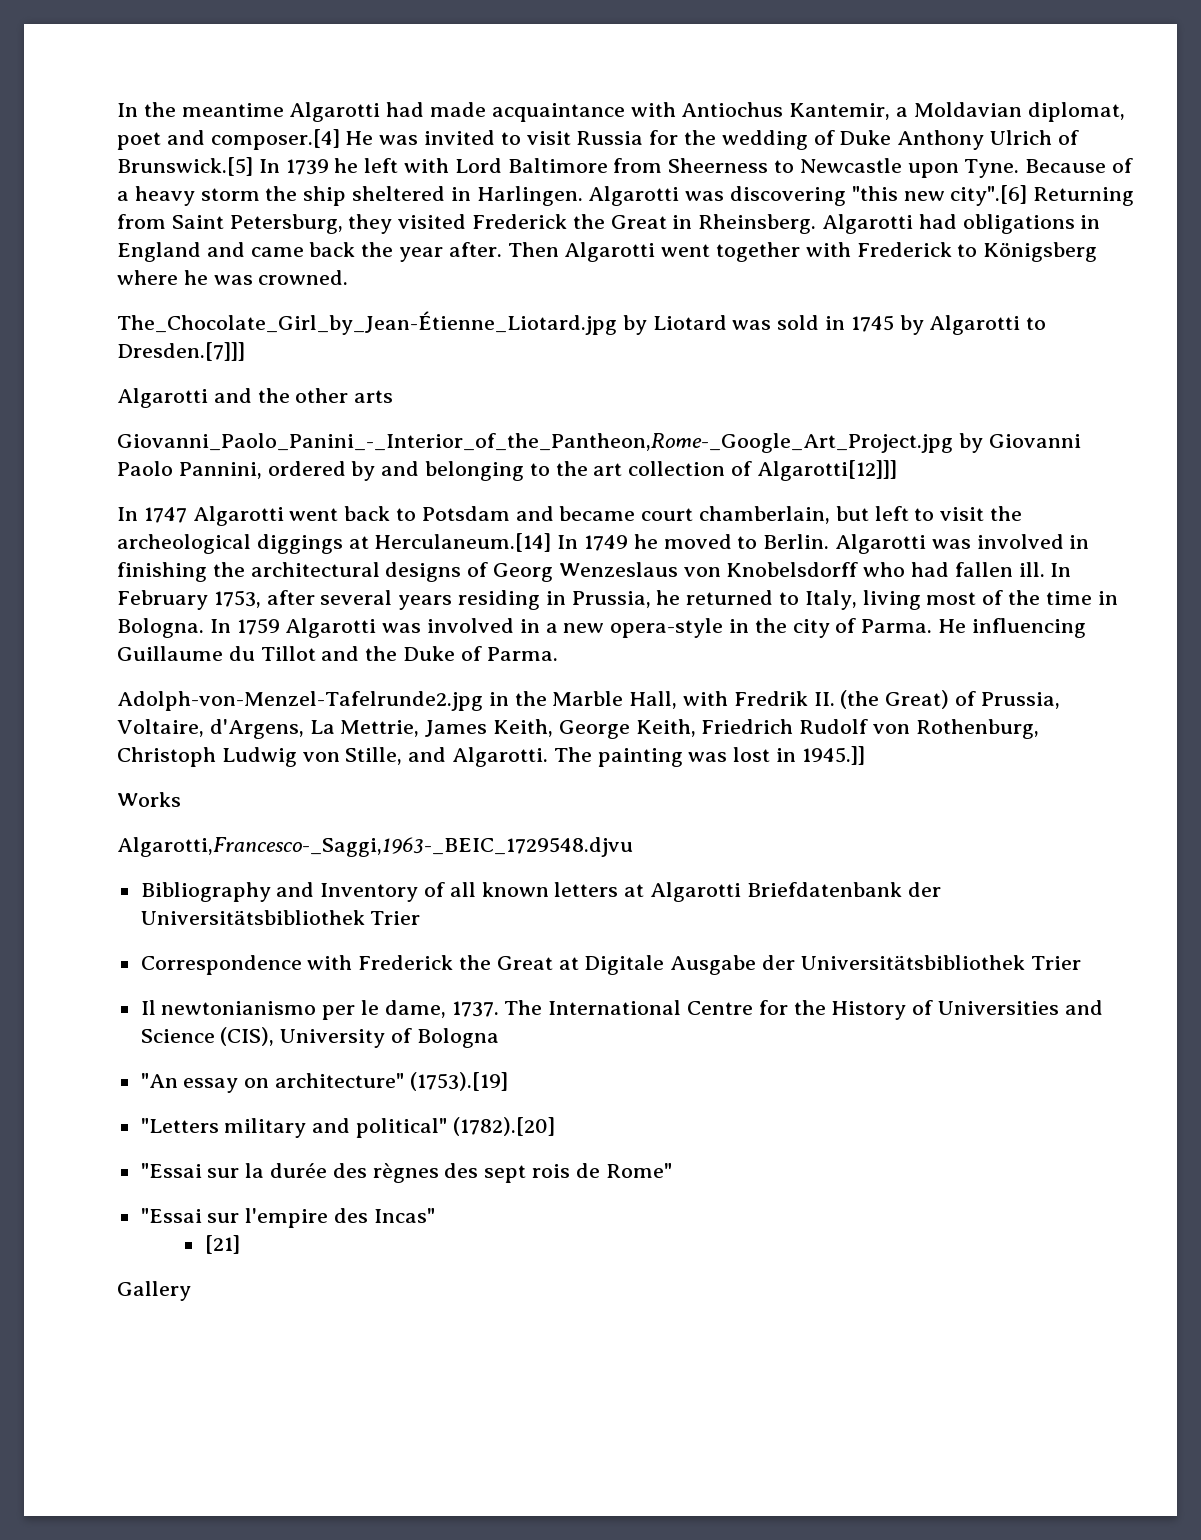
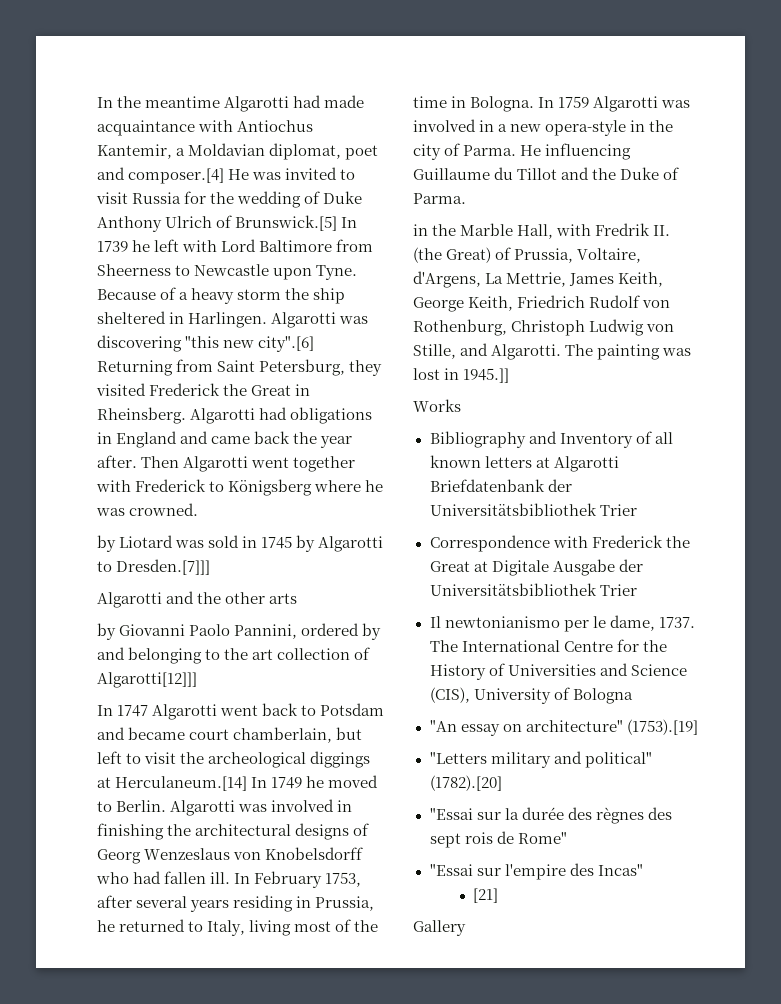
- The_Chocolate_Girl_by_Jean-Étienne_Liotard.jpg by Liotard was sold in 1745 by Algarotti to Dresden.[7]]]
+ by Liotard was sold in 1745 by Algarotti to Dresden.[7]]]
- Giovanni_Paolo_Panini_-_Interior_of_the_Pantheon,Rome-_Google_Art_Project.jpg by Giovanni Paolo Pannini, ordered by and belonging to the art collection of Algarotti[12]]]
+ by Giovanni Paolo Pannini, ordered by and belonging to the art collection of Algarotti[12]]]
- Adolph-von-Menzel-Tafelrunde2.jpg in the Marble Hall, with Fredrik II. (the Great) of Prussia, Voltaire, d'Argens, La Mettrie, James Keith, George Keith, Friedrich Rudolf von Rothenburg, Christoph Ludwig von Stille, and Algarotti.
+ in the Marble Hall, with Fredrik II. (the Great) of Prussia, Voltaire, d'Argens, La Mettrie, James Keith, George Keith, Friedrich Rudolf von Rothenburg, Christoph Ludwig von Stille, and Algarotti.
- Algarotti,Francesco-_Saggi,1963-_BEIC_1729548.djvu

